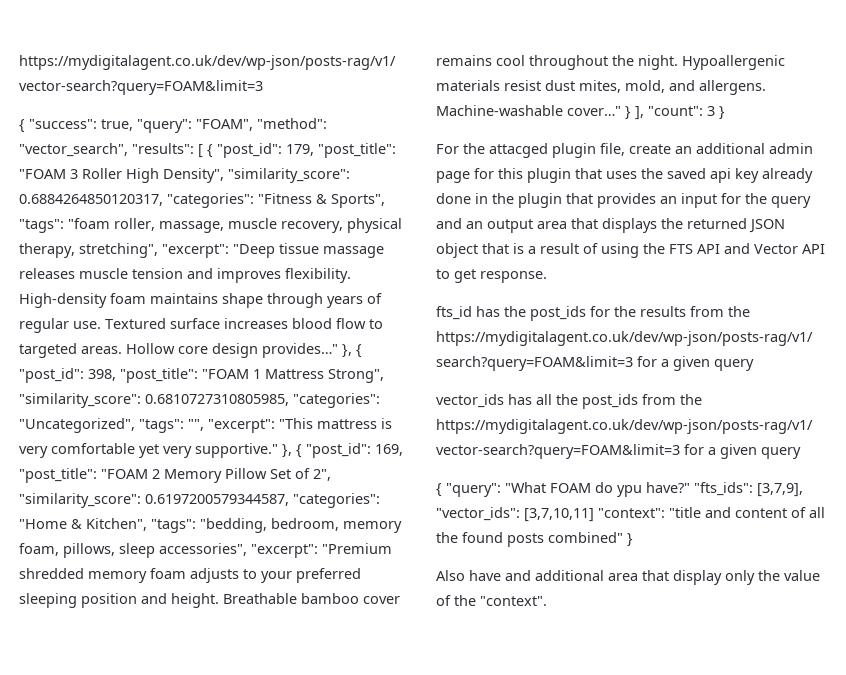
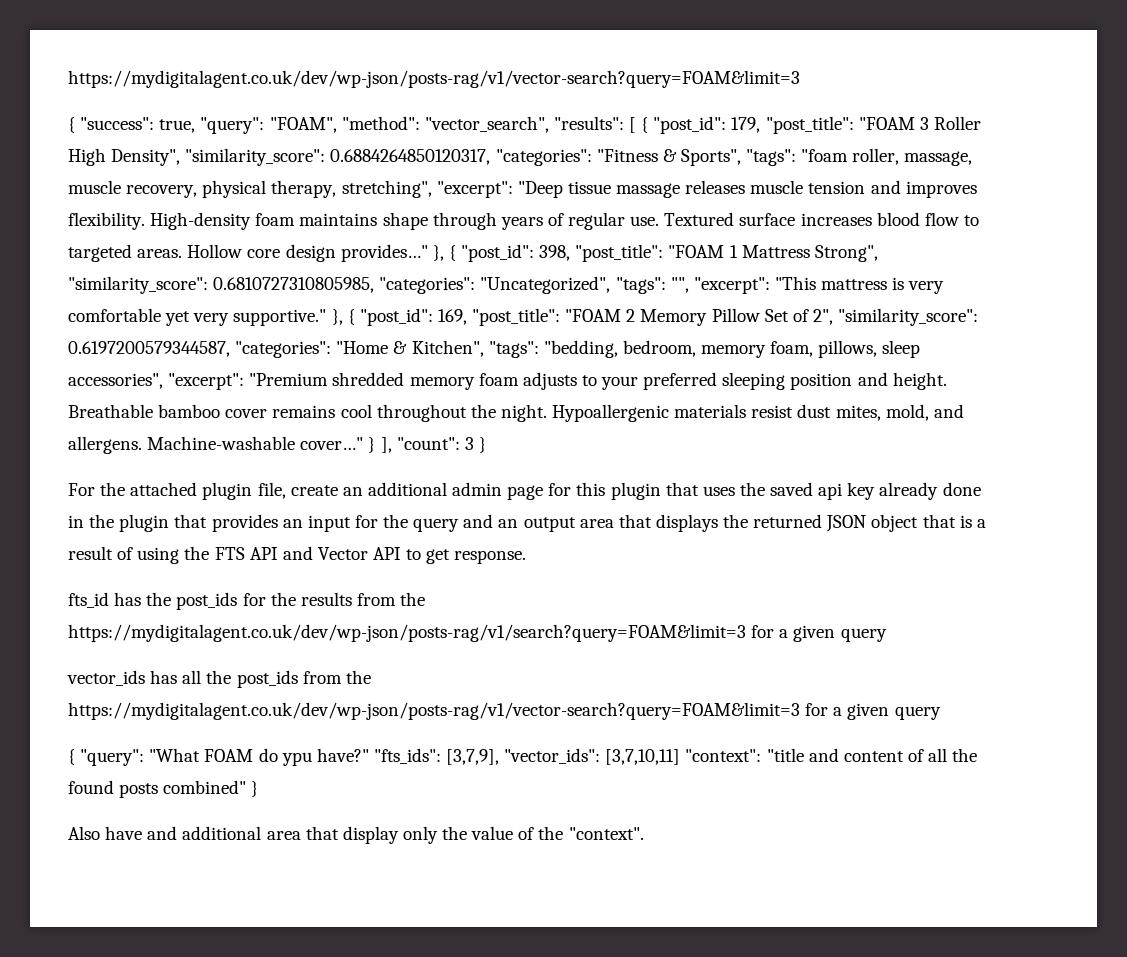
- For the attacged plugin file, create an additional admin page for this plugin that uses the saved api key already done in the plugin that provides an input for the query and an output area that displays the returned JSON object that is a result of using the FTS API and Vector API to get response.
+ For the attached plugin file, create an additional admin page for this plugin that uses the saved api key already done in the plugin that provides an input for the query and an output area that displays the returned JSON object that is a result of using the FTS API and Vector API to get response.

